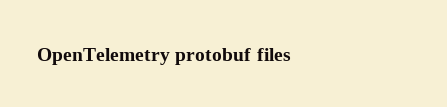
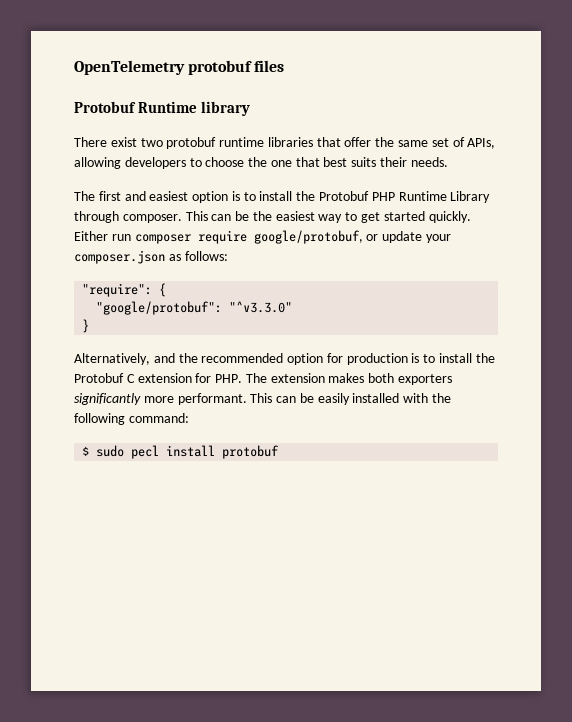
+ Protobuf Runtime library
+ There exist two protobuf runtime libraries that offer the same set of APIs, allowing developers to choose the one that best suits their needs.
+ The first and easiest option is to install the Protobuf PHP Runtime Library through composer. This can be the easiest way to get started quickly. Either run composer require google/protobuf, or update your composer.json as follows:
+ "require": {
+ "google/protobuf": "^v3.3.0"
+ }
+ Alternatively, and the recommended option for production is to install the Protobuf C extension for PHP. The extension makes both exporters significantly more performant. This can be easily installed with the following command:
+ $ sudo pecl install protobuf

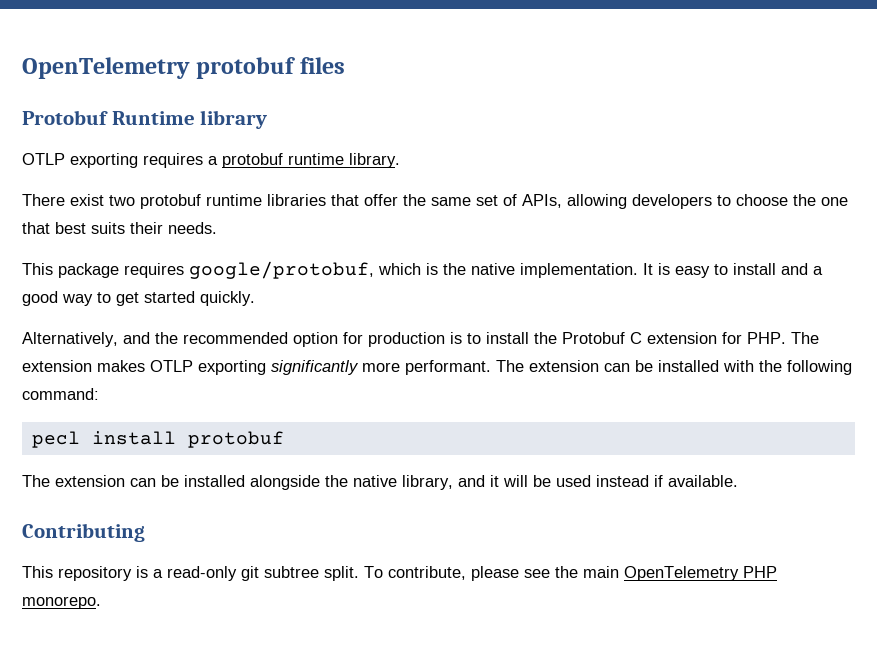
+ OTLP exporting requires a protobuf runtime library.
- The first and easiest option is to install the Protobuf PHP Runtime Library through composer. This can be the easiest way to get started quickly. Either run composer require google/protobuf, or update your composer.json as follows:
- "require": {
- "google/protobuf": "^v3.3.0"
- }
+ This package requires google/protobuf, which is the native implementation. It is easy to install and a good way to get started quickly.
- Alternatively, and the recommended option for production is to install the Protobuf C extension for PHP. The extension makes both exporters significantly more performant.
+ Alternatively, and the recommended option for production is to install the Protobuf C extension for PHP. The extension makes OTLP exporting significantly more performant.
- This can be easily installed with the following command:
+ The extension can be installed with the following command:
- $ sudo pecl install protobuf
+ pecl install protobuf
+ The extension can be installed alongside the native library, and it will be used instead if available.
+ Contributing
+ This repository is a read-only git subtree split. To contribute, please see the main OpenTelemetry PHP monorepo.

